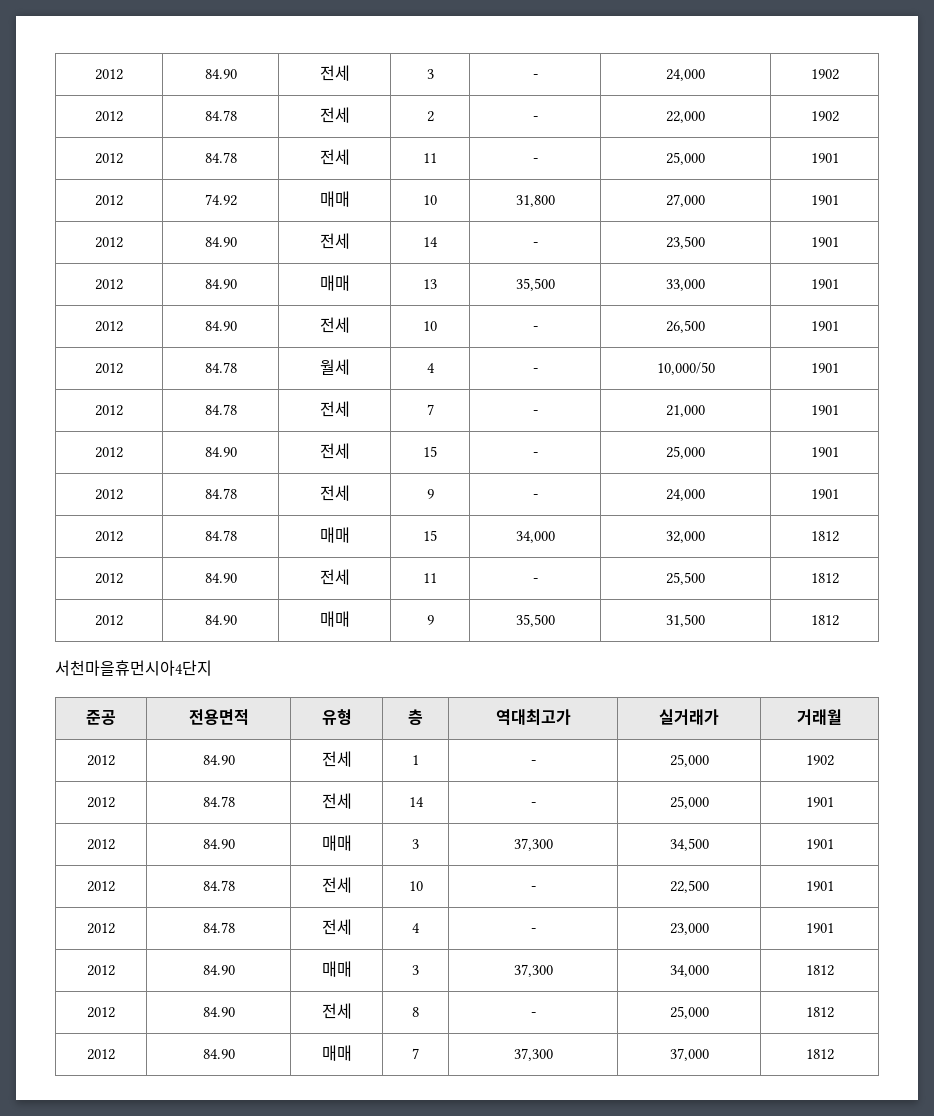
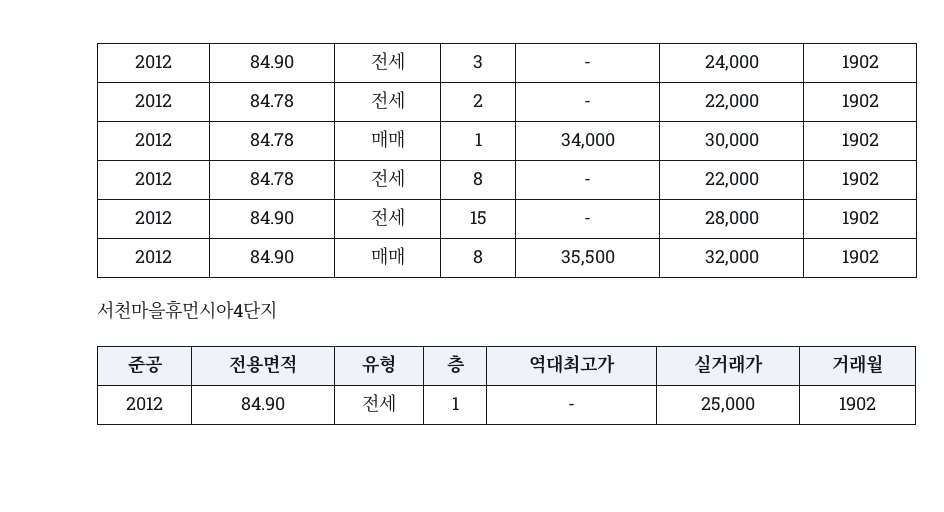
- 2012 | 84.78 | 전세 | 11 | - | 25,000 | 1901
- 2012 | 74.92 | 매매 | 10 | 31,800 | 27,000 | 1901
- 2012 | 84.90 | 전세 | 14 | - | 23,500 | 1901
- 2012 | 84.90 | 매매 | 13 | 35,500 | 33,000 | 1901
- 2012 | 84.90 | 전세 | 10 | - | 26,500 | 1901
- 2012 | 84.78 | 월세 | 4 | - | 10,000/50 | 1901
- 2012 | 84.78 | 전세 | 7 | - | 21,000 | 1901
+ 2012 | 84.78 | 매매 | 1 | 34,000 | 30,000 | 1902
+ 2012 | 84.78 | 전세 | 8 | - | 22,000 | 1902
- 2012 | 84.90 | 전세 | 15 | - | 25,000 | 1901
- 2012 | 84.78 | 전세 | 9 | - | 24,000 | 1901
- 2012 | 84.78 | 매매 | 15 | 34,000 | 32,000 | 1812
- 2012 | 84.90 | 전세 | 11 | - | 25,500 | 1812
- 2012 | 84.90 | 매매 | 9 | 35,500 | 31,500 | 1812
+ 2012 | 84.90 | 전세 | 15 | - | 28,000 | 1902
+ 2012 | 84.90 | 매매 | 8 | 35,500 | 32,000 | 1902
- 2012 | 84.78 | 전세 | 14 | - | 25,000 | 1901
- 2012 | 84.90 | 매매 | 3 | 37,300 | 34,500 | 1901
- 2012 | 84.78 | 전세 | 10 | - | 22,500 | 1901
- 2012 | 84.78 | 전세 | 4 | - | 23,000 | 1901
- 2012 | 84.90 | 매매 | 3 | 37,300 | 34,000 | 1812
- 2012 | 84.90 | 전세 | 8 | - | 25,000 | 1812
- 2012 | 84.90 | 매매 | 7 | 37,300 | 37,000 | 1812

